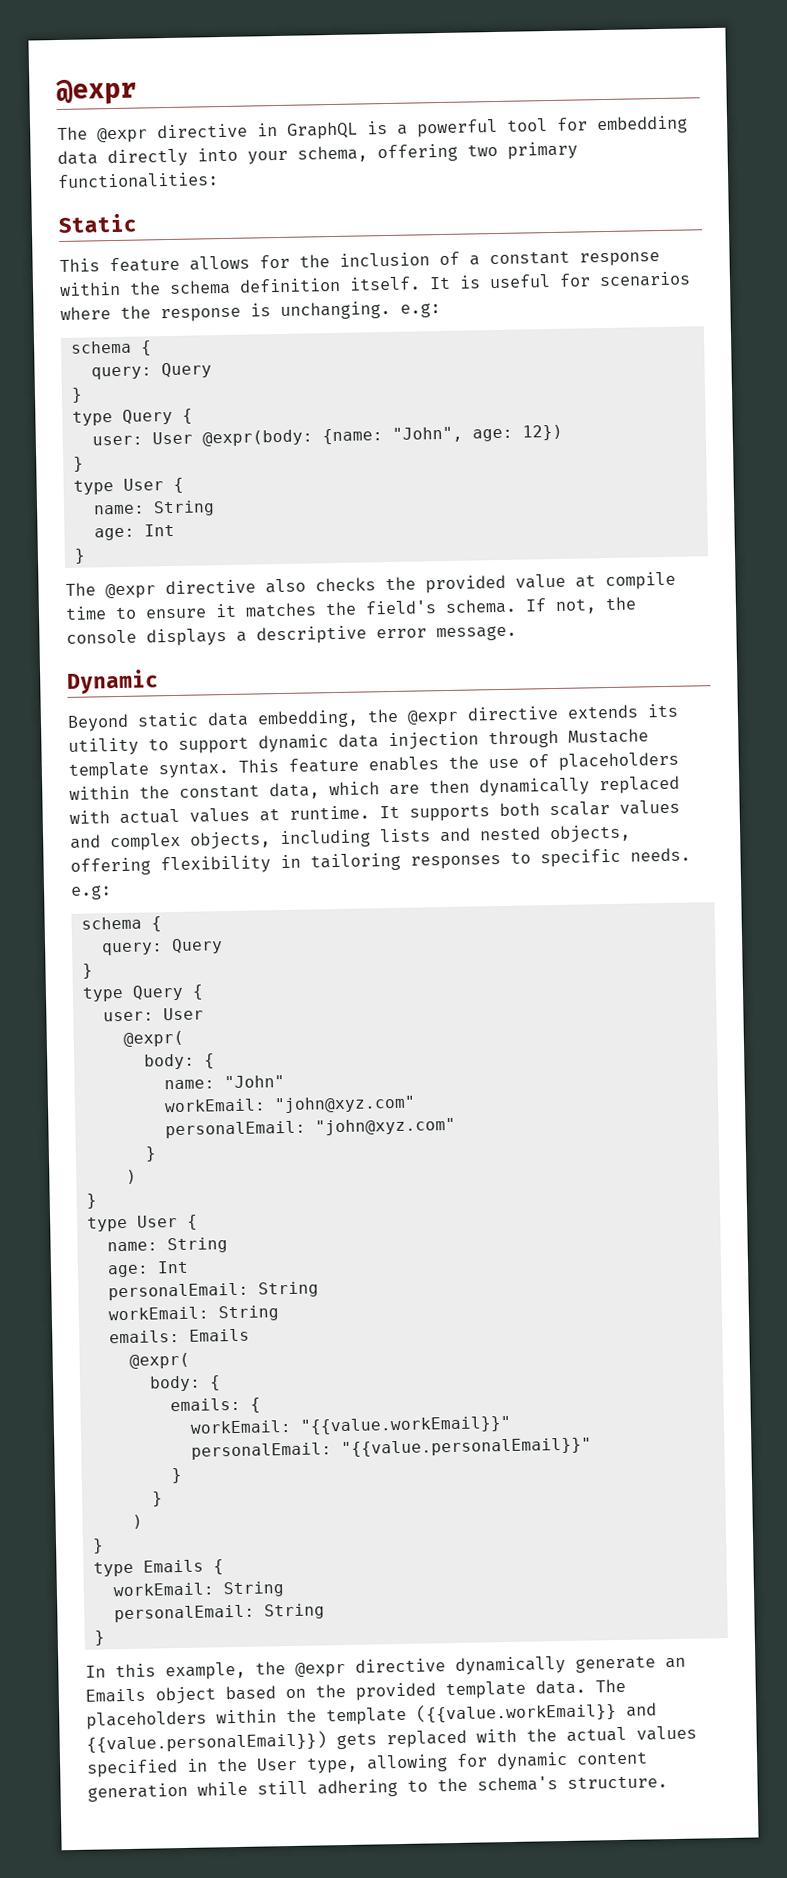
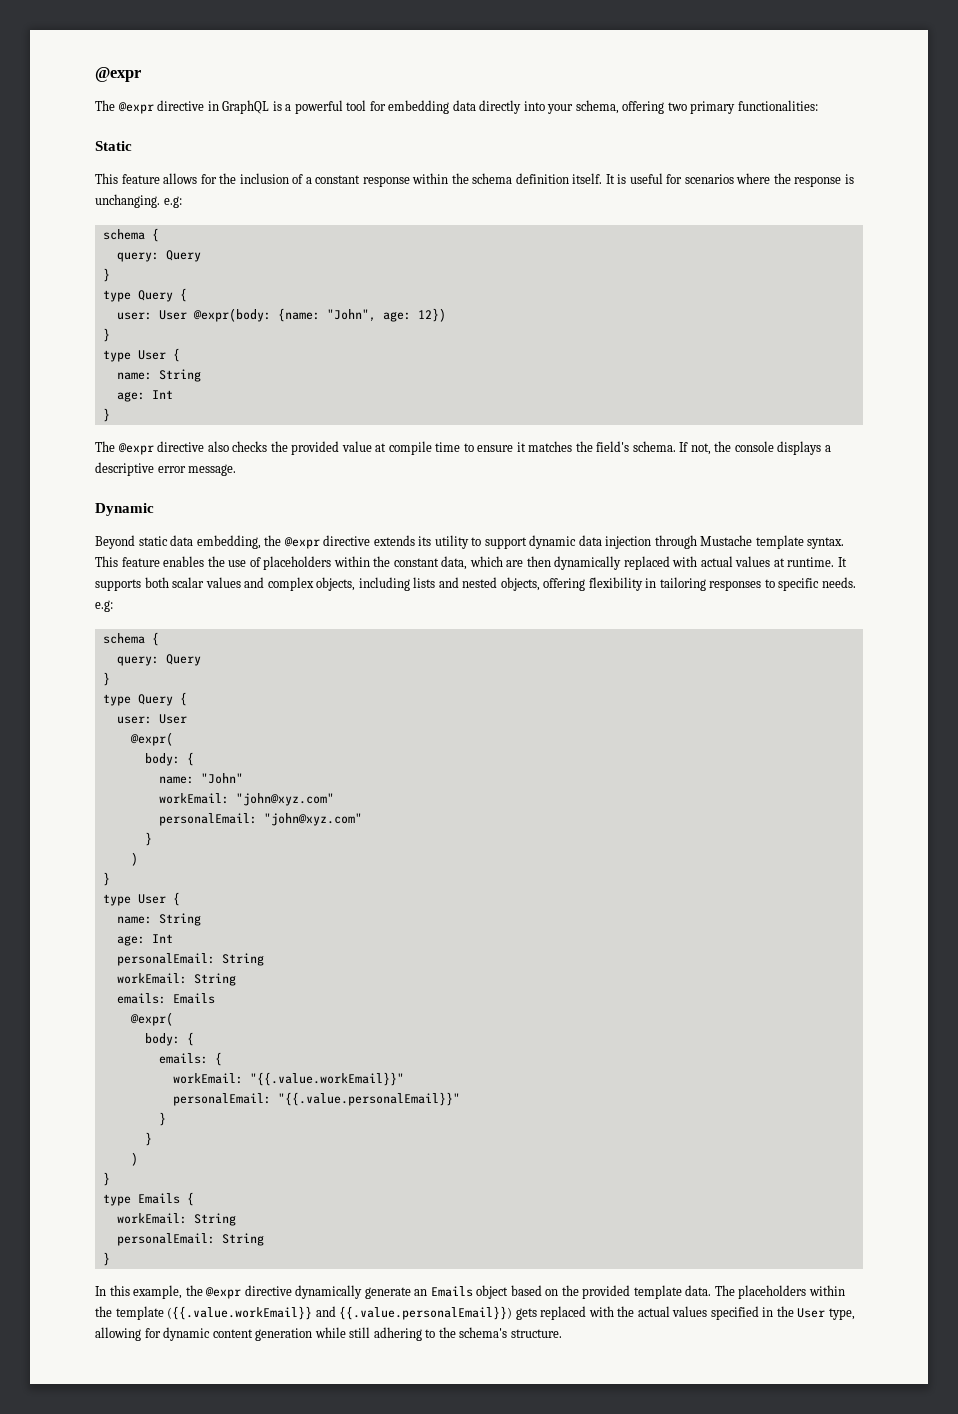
- workEmail: "{{value.workEmail}}"
- personalEmail: "{{value.personalEmail}}"
+ workEmail: "{{.value.workEmail}}"
+ personalEmail: "{{.value.personalEmail}}"
- The placeholders within the template ({{value.workEmail}} and {{value.personalEmail}}) gets replaced with the actual values specified in the User type, allowing for dynamic content generation while still adhering to the schema's structure.
+ The placeholders within the template ({{.value.workEmail}} and {{.value.personalEmail}}) gets replaced with the actual values specified in the User type, allowing for dynamic content generation while still adhering to the schema's structure.

